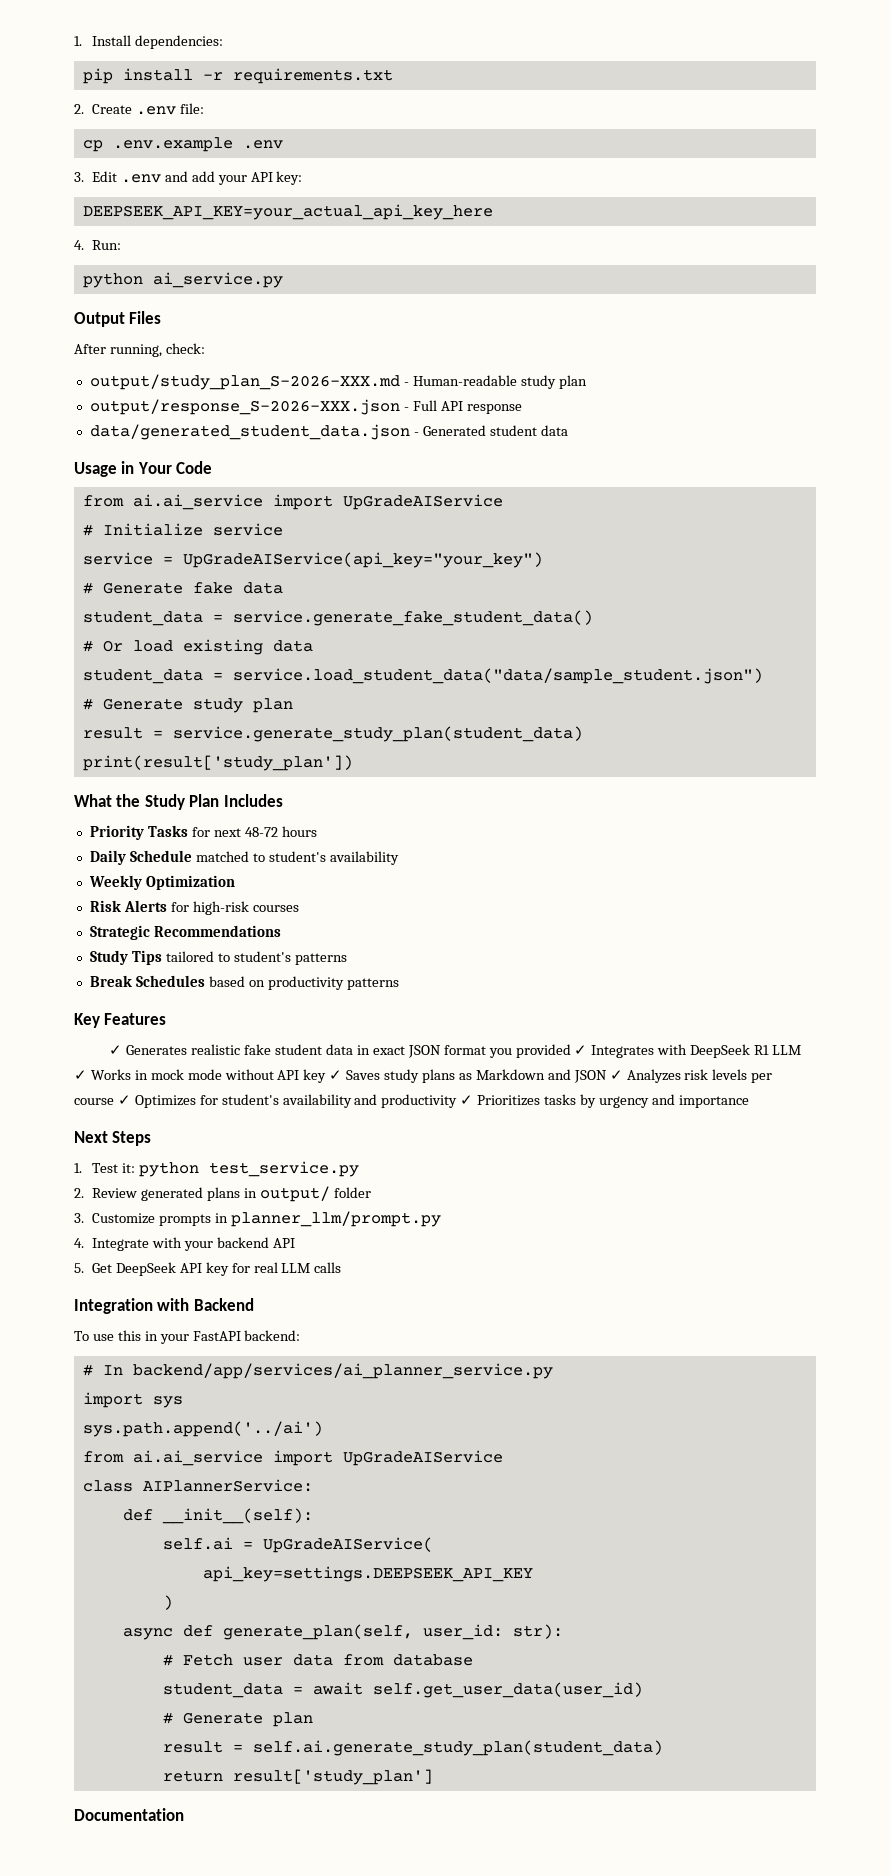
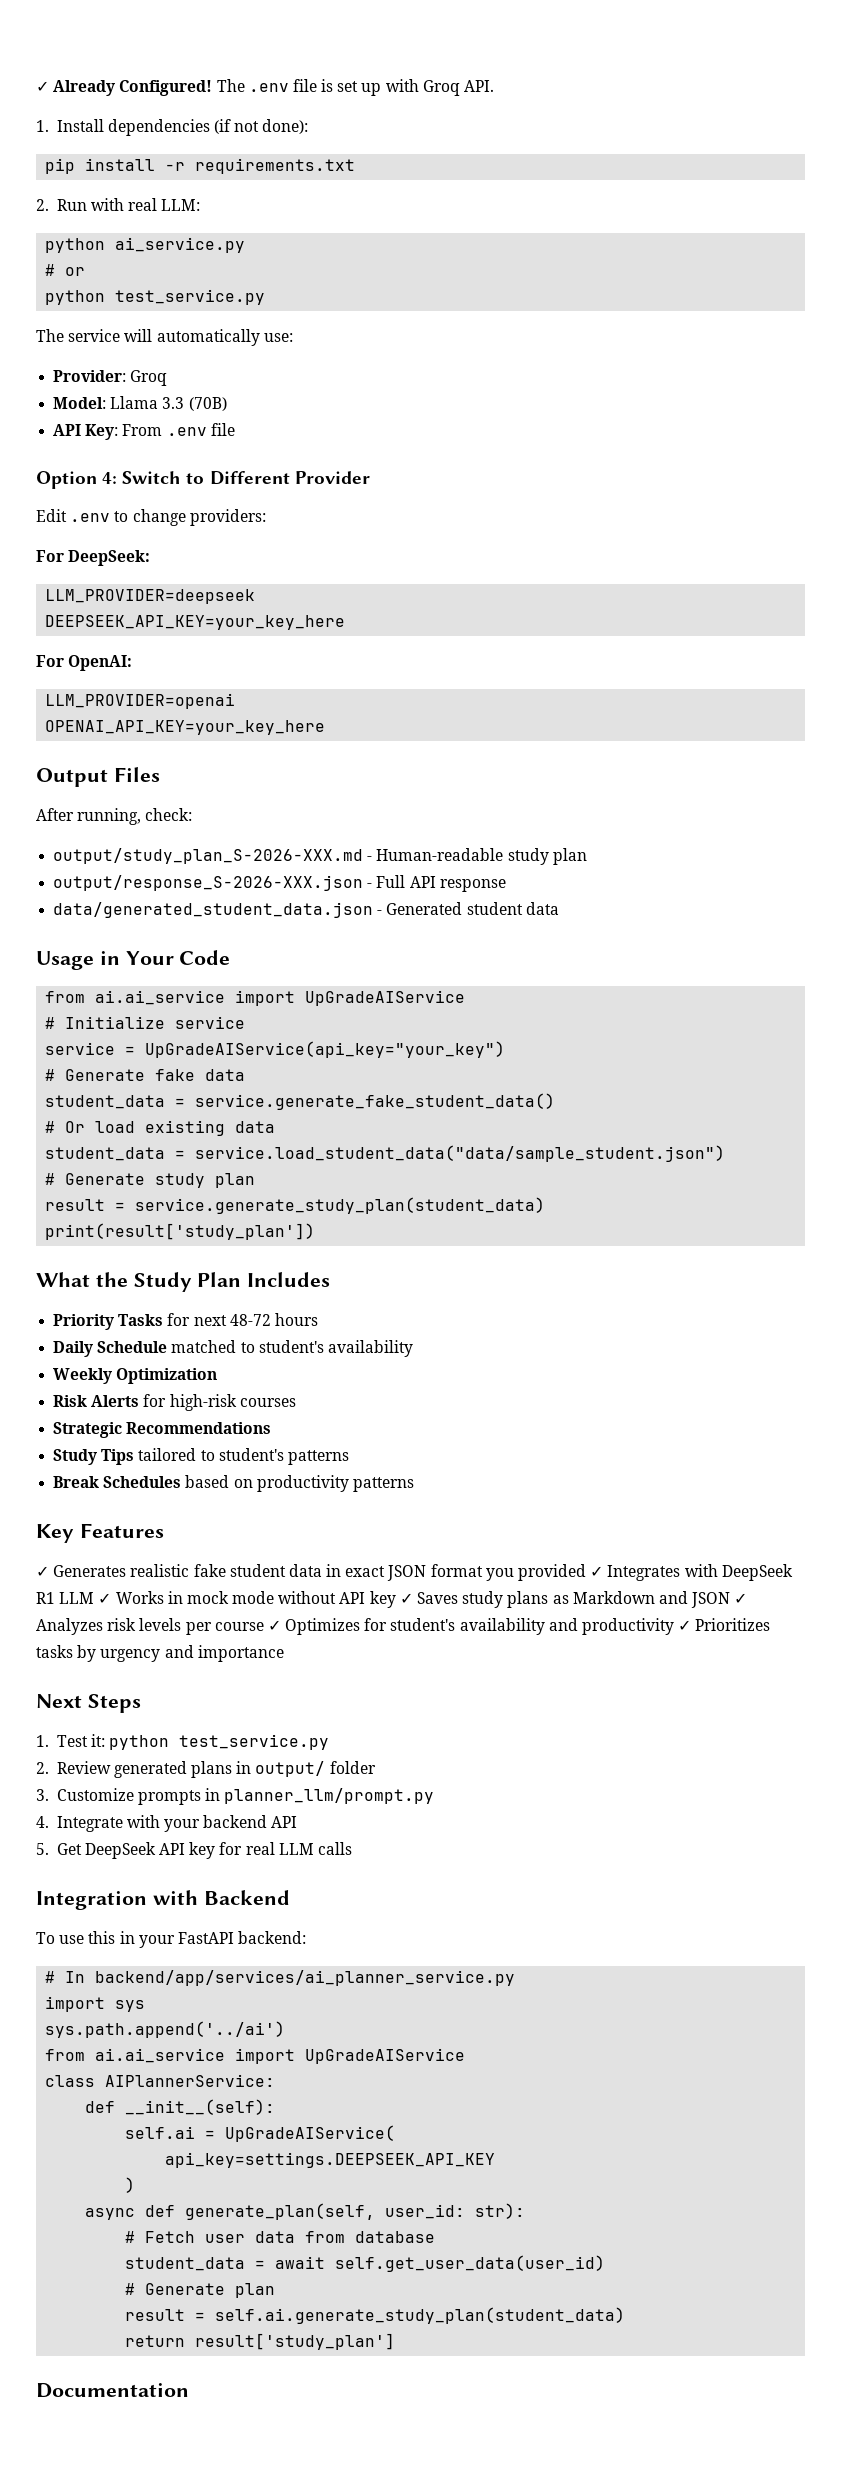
- 1. Install dependencies:
+ ✓ Already Configured! The .env file is set up with Groq API.
+ 1. Install dependencies (if not done):
- 2. Create .env file:
- cp .env.example .env
- 3. Edit .env and add your API key:
- DEEPSEEK_API_KEY=your_actual_api_key_here
- 4. Run:
+ 2. Run with real LLM:
  python ai_service.py
+ # or
+ python test_service.py
+ The service will automatically use:
+ Provider: Groq
+ Model: Llama 3.3 (70B)
+ API Key: From .env file
+ Option 4: Switch to Different Provider
+ Edit .env to change providers:
+ For DeepSeek:
+ LLM_PROVIDER=deepseek
+ DEEPSEEK_API_KEY=your_key_here
+ For OpenAI:
+ LLM_PROVIDER=openai
+ OPENAI_API_KEY=your_key_here

